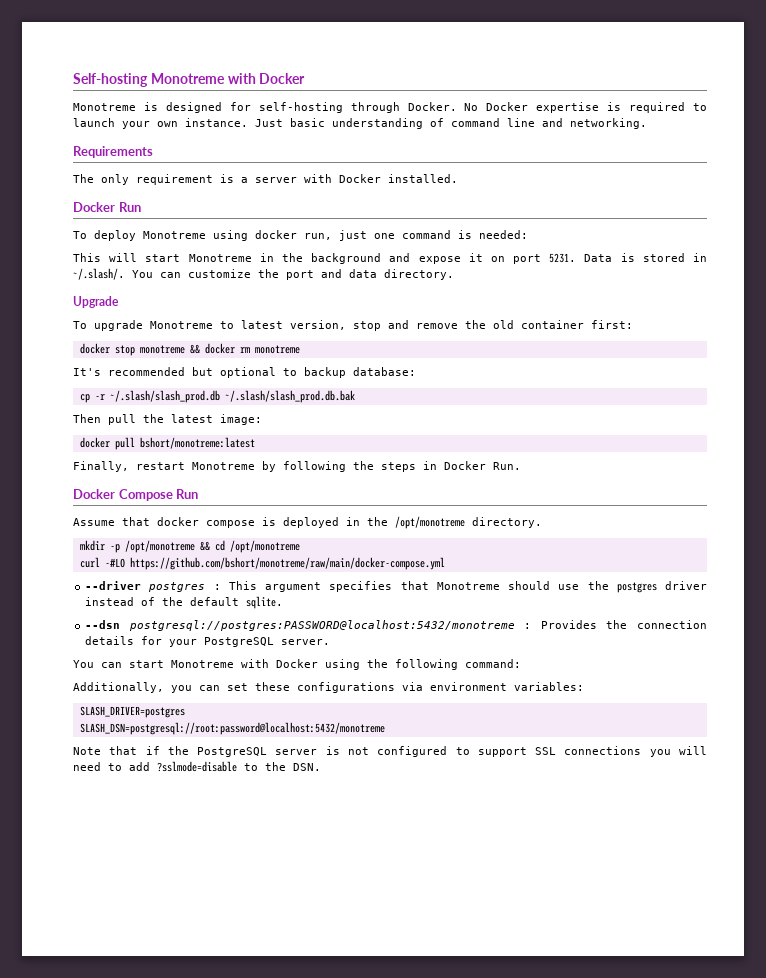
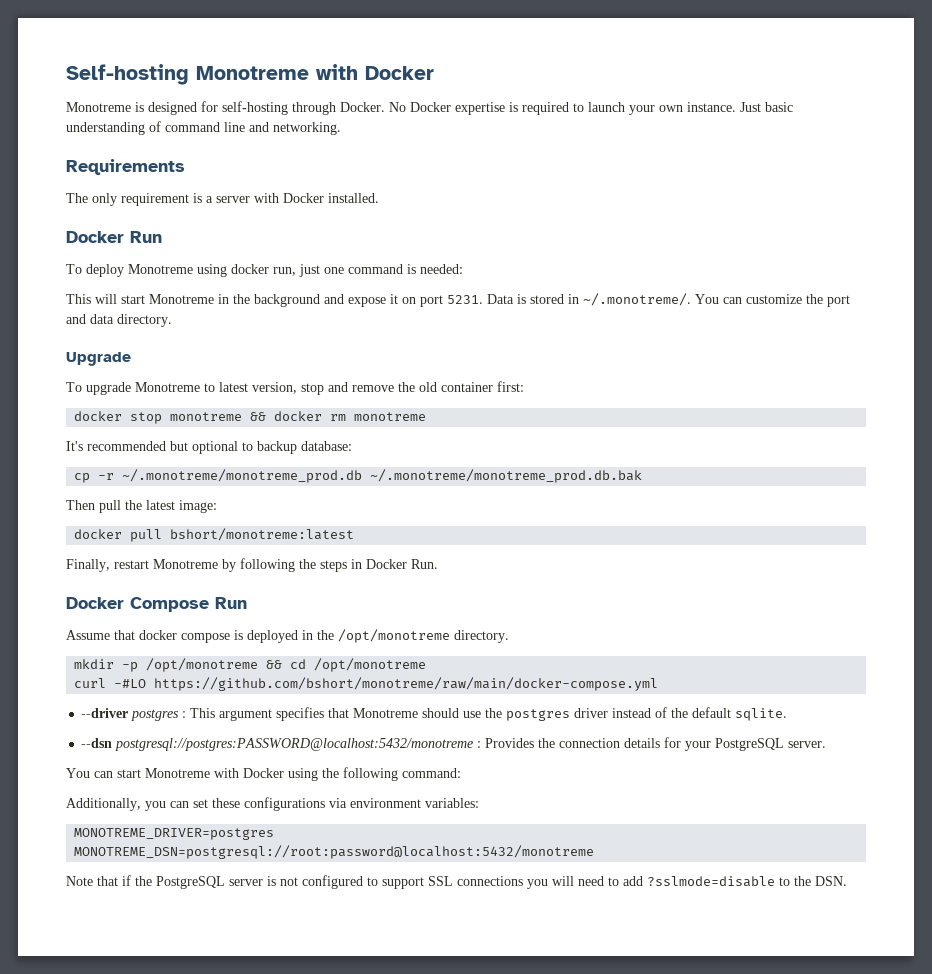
- Data is stored in ~/.slash/. You can customize the port and data directory.
+ Data is stored in ~/.monotreme/. You can customize the port and data directory.
- cp -r ~/.slash/slash_prod.db ~/.slash/slash_prod.db.bak
+ cp -r ~/.monotreme/monotreme_prod.db ~/.monotreme/monotreme_prod.db.bak
- SLASH_DRIVER=postgres
- SLASH_DSN=postgresql://root:password@localhost:5432/monotreme
+ MONOTREME_DRIVER=postgres
+ MONOTREME_DSN=postgresql://root:password@localhost:5432/monotreme

